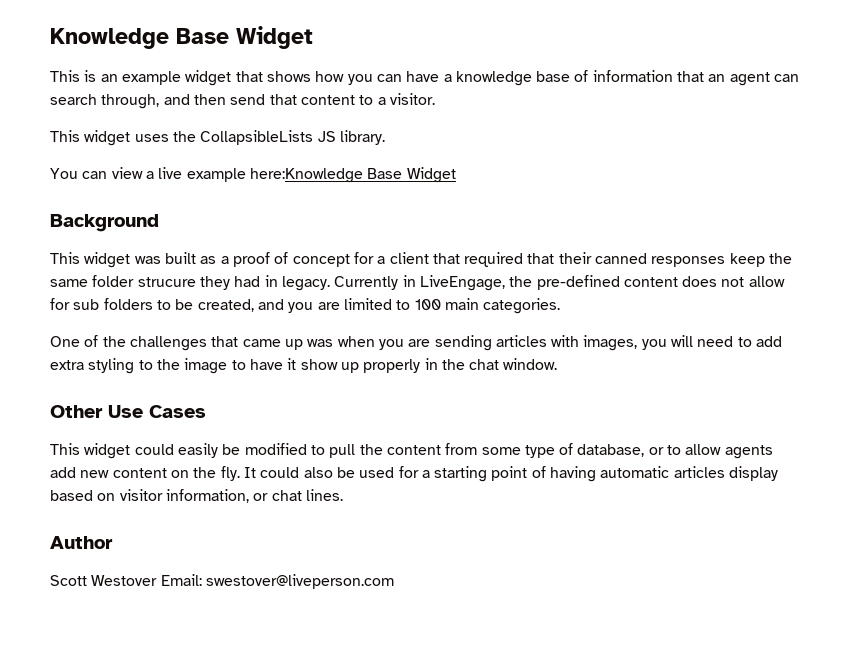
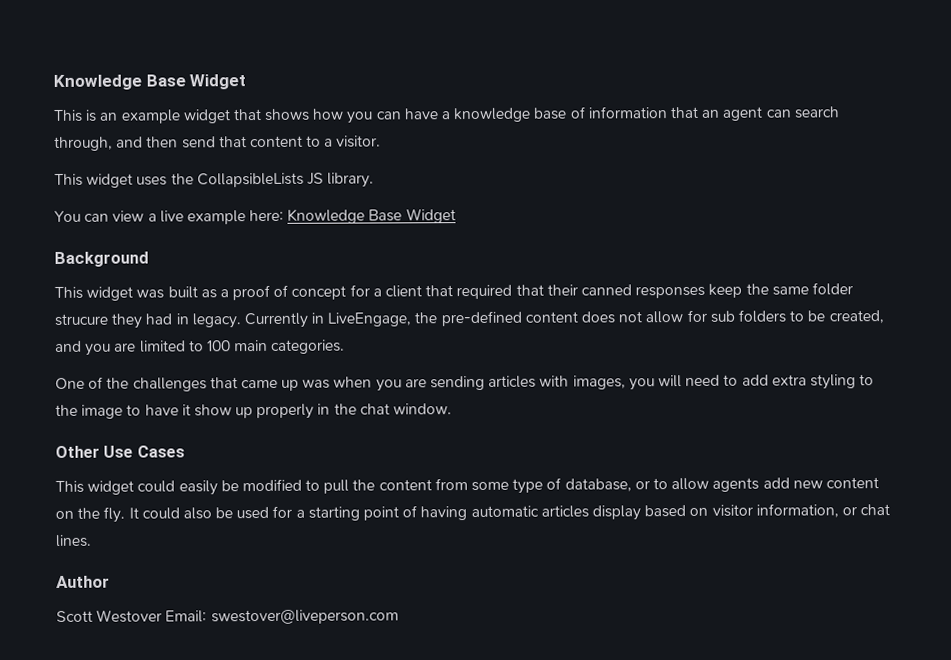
- You can view a live example here:Knowledge Base Widget
+ You can view a live example here: Knowledge Base Widget

